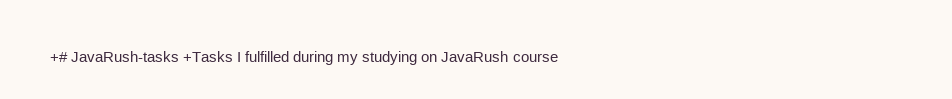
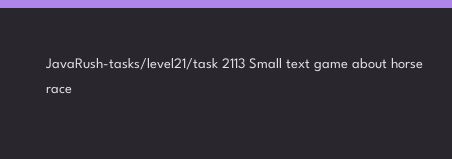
- +# JavaRush-tasks +Tasks I fulfilled during my studying on JavaRush course
+ JavaRush-tasks/level21/task 2113 Small text game about horse race

